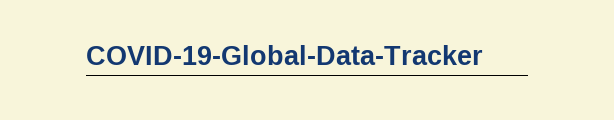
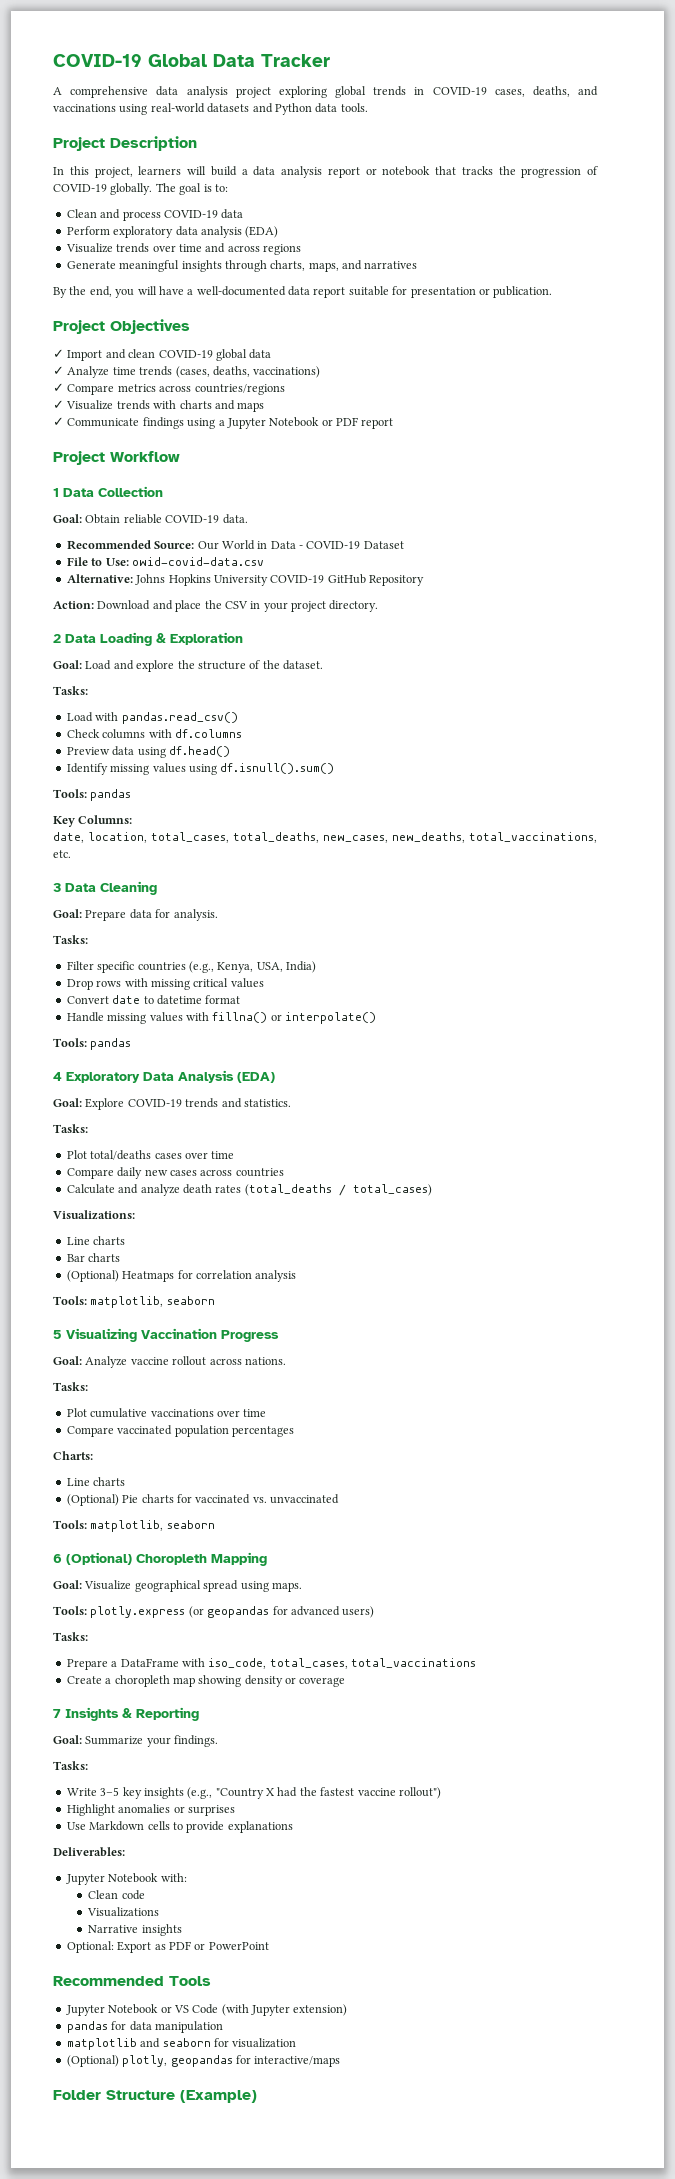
- COVID-19-Global-Data-Tracker
+ COVID-19 Global Data Tracker
+ A comprehensive data analysis project exploring global trends in COVID-19 cases, deaths, and vaccinations using real-world datasets and Python data tools.
+ Project Description
+ In this project, learners will build a data analysis report or notebook that tracks the progression of COVID-19 globally. The goal is to:
+ Clean and process COVID-19 data
+ Perform exploratory data analysis (EDA)
+ Visualize trends over time and across regions
+ Generate meaningful insights through charts, maps, and narratives
+ By the end, you will have a well-documented data report suitable for presentation or publication.
+ Project Objectives
+ ✓ Import and clean COVID-19 global data
+ ✓ Analyze time trends (cases, deaths, vaccinations)
+ ✓ Compare metrics across countries/regions
+ ✓ Visualize trends with charts and maps
+ ✓ Communicate findings using a Jupyter Notebook or PDF report
+ Project Workflow
+ 1 Data Collection
+ Goal: Obtain reliable COVID-19 data.
+ Recommended Source: Our World in Data - COVID-19 Dataset
+ File to Use: owid-covid-data.csv
+ Alternative: Johns Hopkins University COVID-19 GitHub Repository
+ Action: Download and place the CSV in your project directory.
+ 2 Data Loading & Exploration
+ Goal: Load and explore the structure of the dataset.
+ Tasks:
+ Load with pandas.read_csv()
+ Check columns with df.columns
+ Preview data using df.head()
+ Identify missing values using df.isnull().sum()
+ Tools: pandas
+ Key Columns:
+ date, location, total_cases, total_deaths, new_cases, new_deaths, total_vaccinations, etc.
+ 3 Data Cleaning
+ Goal: Prepare data for analysis.
+ Tasks:
+ Filter specific countries (e.g., Kenya, USA, India)
+ Drop rows with missing critical values
+ Convert date to datetime format
+ Handle missing values with fillna() or interpolate()
+ Tools: pandas
+ 4 Exploratory Data Analysis (EDA)
+ Goal: Explore COVID-19 trends and statistics.
+ Tasks:
+ Plot total/deaths cases over time
+ Compare daily new cases across countries
+ Calculate and analyze death rates (total_deaths / total_cases)
+ Visualizations:
+ Line charts
+ Bar charts
+ (Optional) Heatmaps for correlation analysis
+ Tools: matplotlib, seaborn
+ 5 Visualizing Vaccination Progress
+ Goal: Analyze vaccine rollout across nations.
+ Tasks:
+ Plot cumulative vaccinations over time
+ Compare vaccinated population percentages
+ Charts:
+ Line charts
+ (Optional) Pie charts for vaccinated vs. unvaccinated
+ Tools: matplotlib, seaborn
+ 6 (Optional) Choropleth Mapping
+ Goal: Visualize geographical spread using maps.
+ Tools: plotly.express (or geopandas for advanced users)
+ Tasks:
+ Prepare a DataFrame with iso_code, total_cases, total_vaccinations
+ Create a choropleth map showing density or coverage
+ 7 Insights & Reporting
+ Goal: Summarize your findings.
+ Tasks:
+ Write 3–5 key insights (e.g., "Country X had the fastest vaccine rollout")
+ Highlight anomalies or surprises
+ Use Markdown cells to provide explanations
+ Deliverables:
+ Jupyter Notebook with:
+ Clean code
+ Visualizations
+ Narrative insights
+ Optional: Export as PDF or PowerPoint
+ Recommended Tools
+ Jupyter Notebook or VS Code (with Jupyter extension)
+ pandas for data manipulation
+ matplotlib and seaborn for visualization
+ (Optional) plotly, geopandas for interactive/maps
+ Folder Structure (Example)

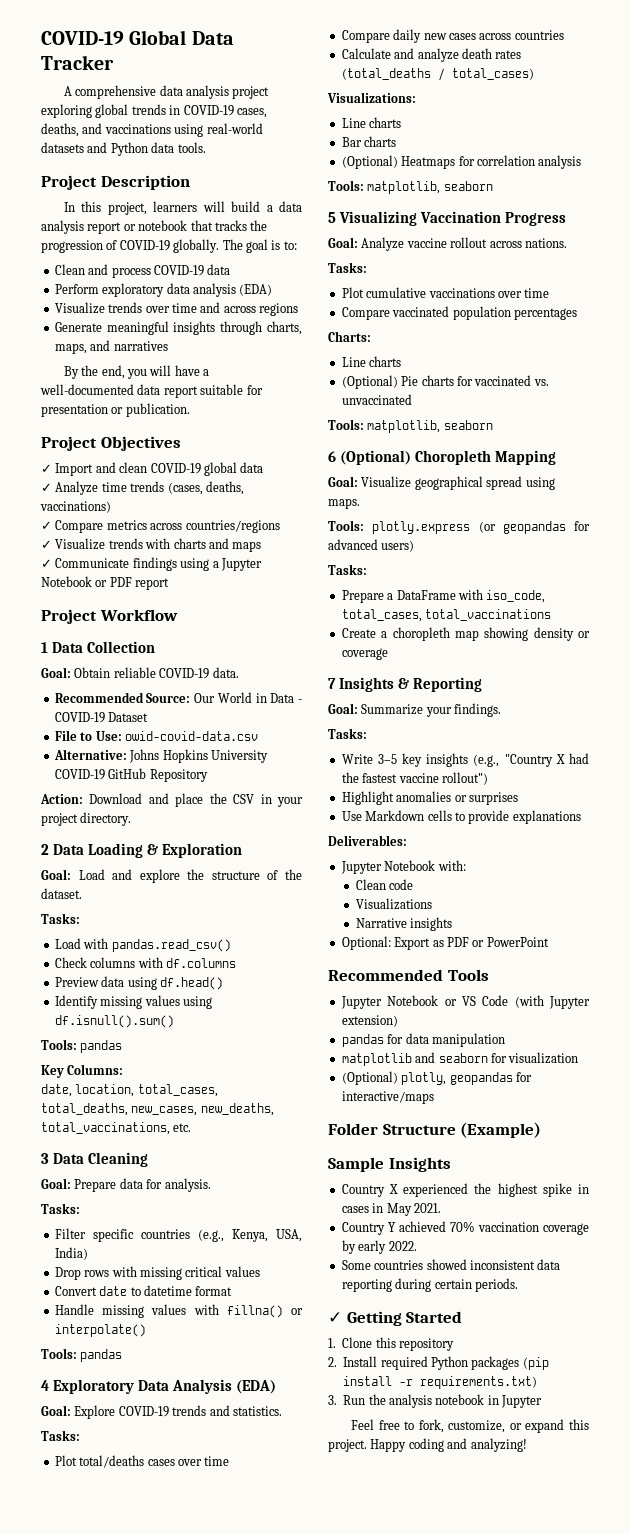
+ Sample Insights
+ Country X experienced the highest spike in cases in May 2021.
+ Country Y achieved 70% vaccination coverage by early 2022.
+ Some countries showed inconsistent data reporting during certain periods.
+ ✓ Getting Started
+ 1. Clone this repository
+ 2. Install required Python packages (pip install -r requirements.txt)
+ 3. Run the analysis notebook in Jupyter
+ Feel free to fork, customize, or expand this project. Happy coding and analyzing!

